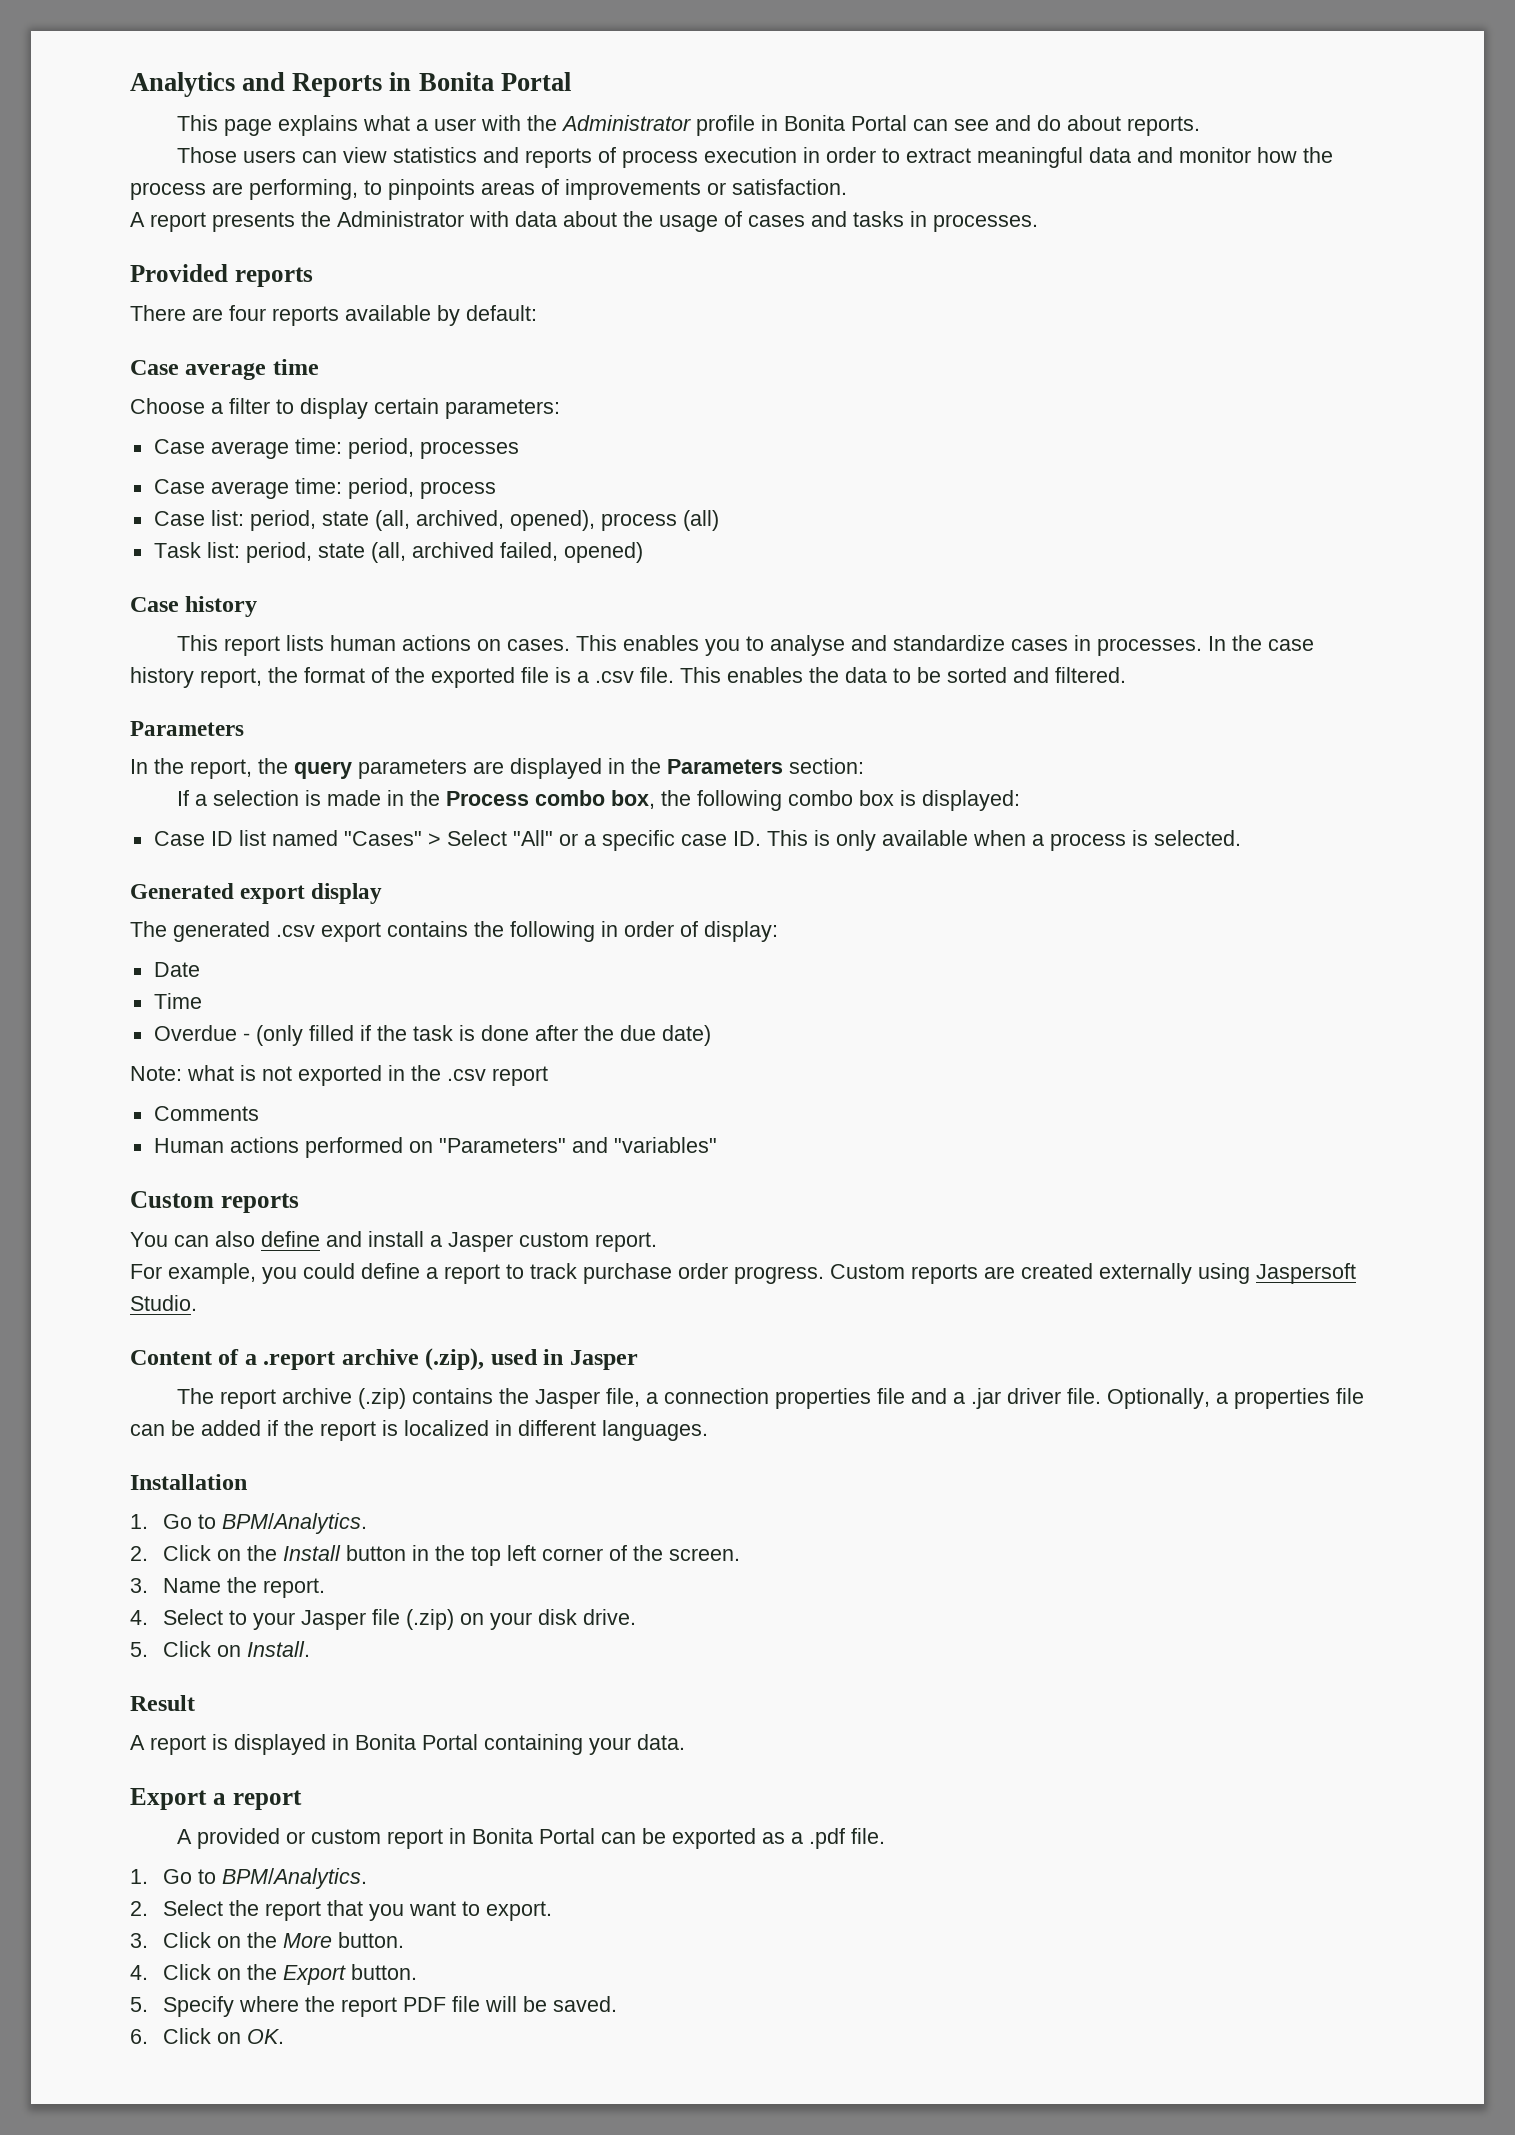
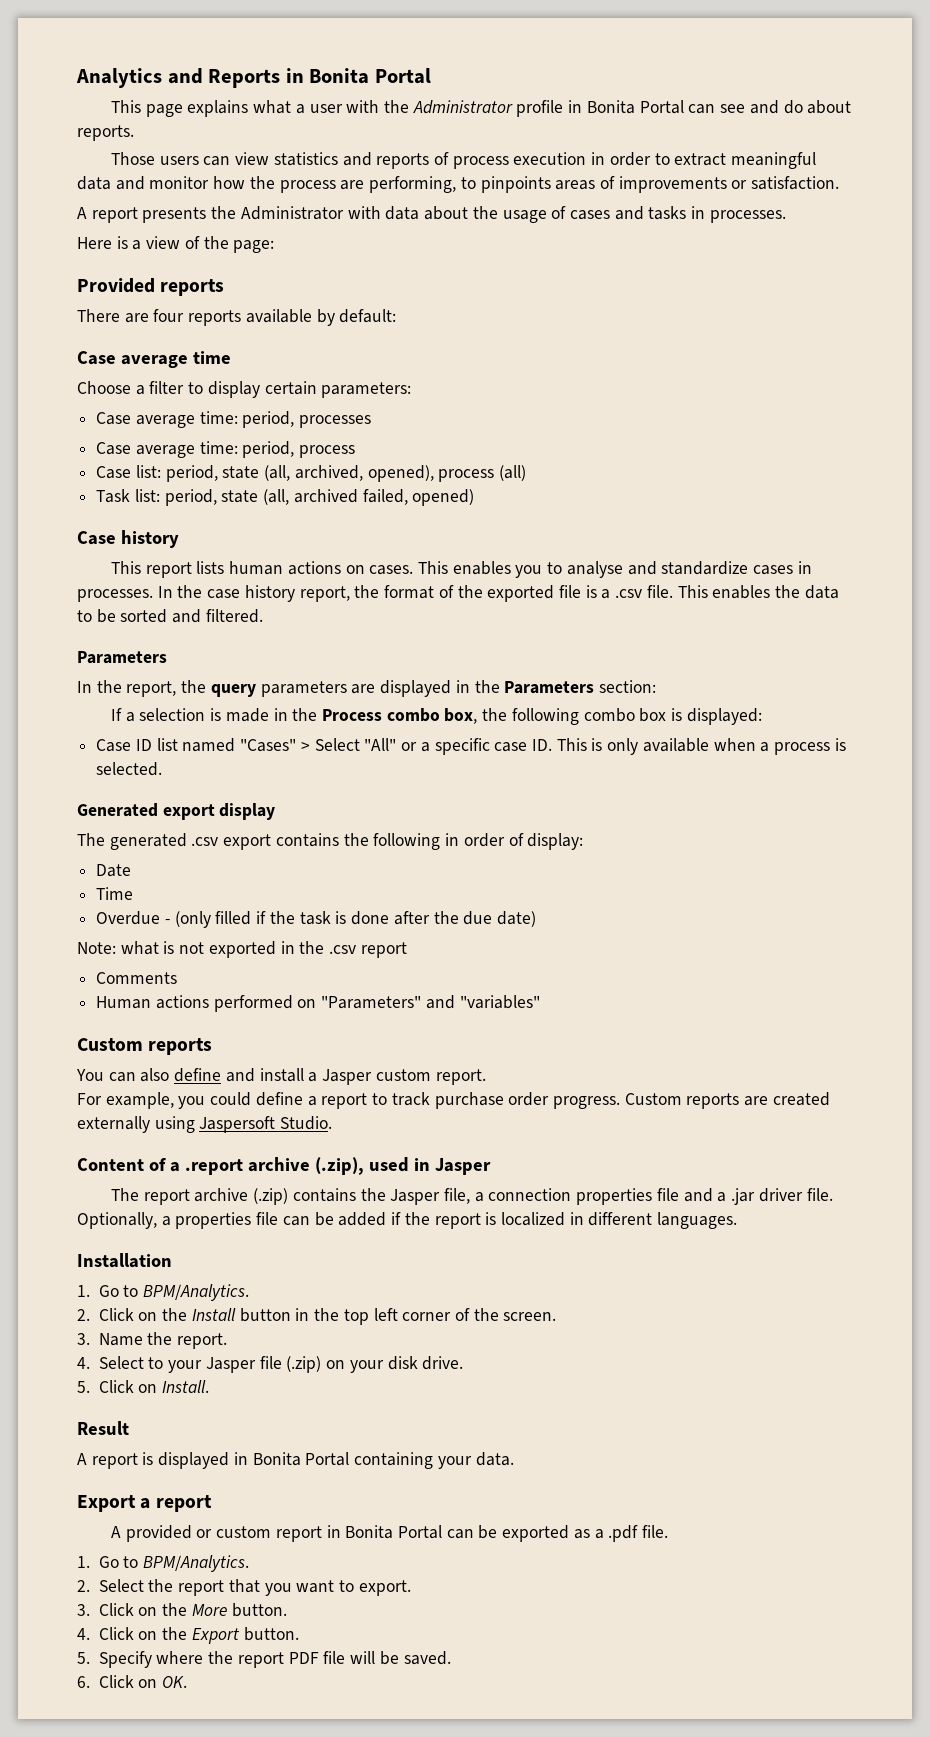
+ Here is a view of the page:

